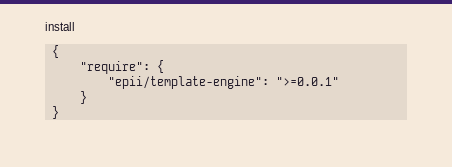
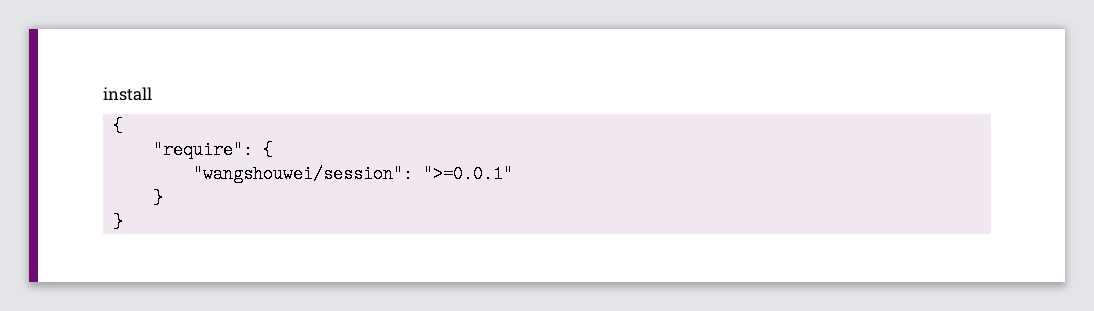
- "epii/template-engine": ">=0.0.1"
+ "wangshouwei/session": ">=0.0.1"

